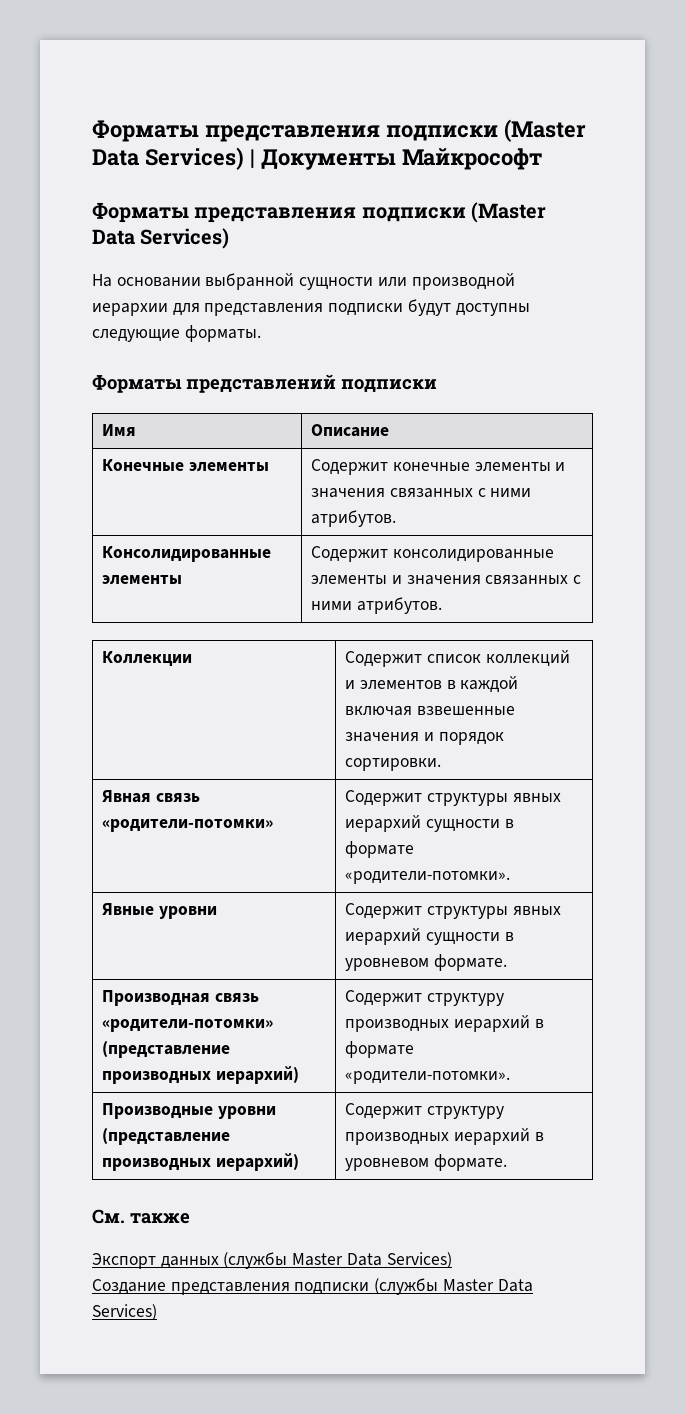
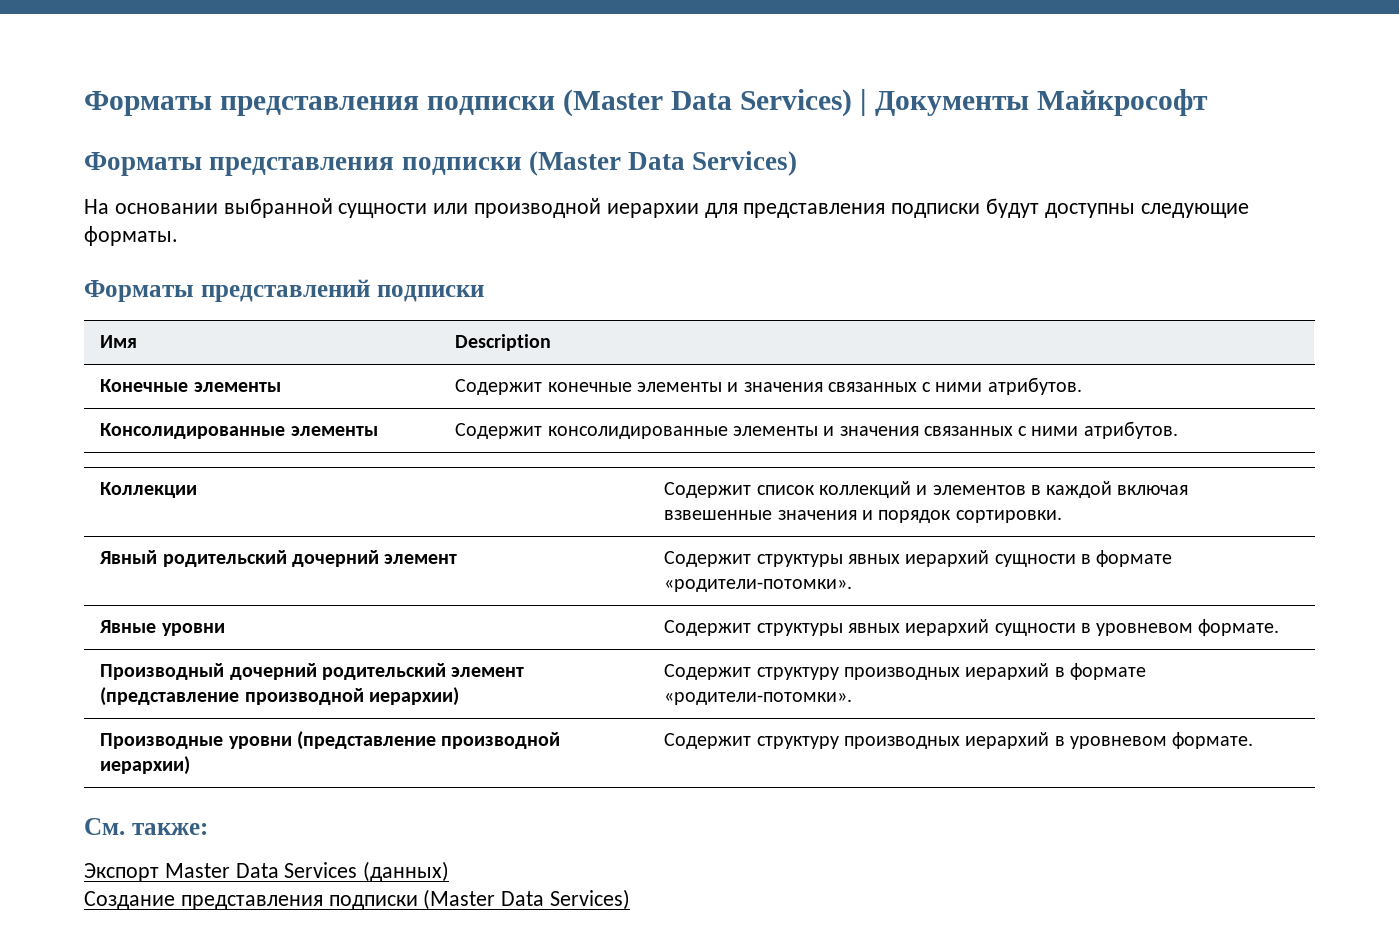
- Имя | Описание
+ Имя | Description
- Явная связь «родители-потомки» | Содержит структуры явных иерархий сущности в формате «родители-потомки».
+ Явный родительский дочерний элемент | Содержит структуры явных иерархий сущности в формате «родители-потомки».
- Производная связь «родители-потомки» (представление производных иерархий) | Содержит структуру производных иерархий в формате «родители-потомки».
+ Производный дочерний родительский элемент (представление производной иерархии) | Содержит структуру производных иерархий в формате «родители-потомки».
- Производные уровни (представление производных иерархий) | Содержит структуру производных иерархий в уровневом формате.
+ Производные уровни (представление производной иерархии) | Содержит структуру производных иерархий в уровневом формате.
- См. также
+ См. также:
- Экспорт данных (службы Master Data Services)
+ Экспорт Master Data Services (данных)
- Создание представления подписки (службы Master Data Services)
+ Создание представления подписки (Master Data Services)

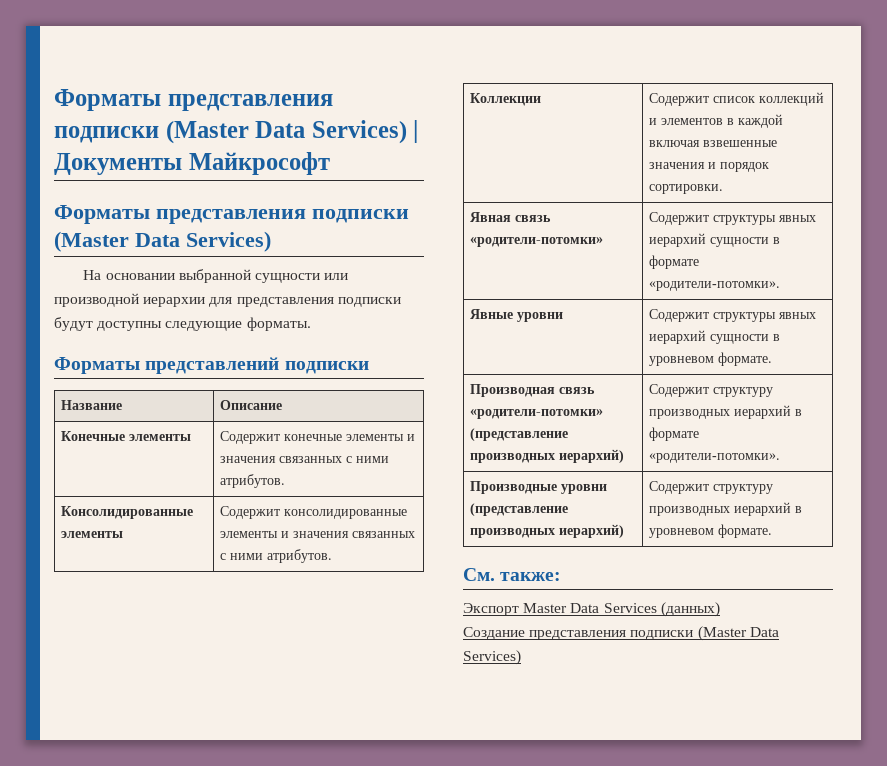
- Имя | Description
+ Название | Описание
- Явный родительский дочерний элемент | Содержит структуры явных иерархий сущности в формате «родители-потомки».
+ Явная связь «родители-потомки» | Содержит структуры явных иерархий сущности в формате «родители-потомки».
- Производный дочерний родительский элемент (представление производной иерархии) | Содержит структуру производных иерархий в формате «родители-потомки».
+ Производная связь «родители-потомки» (представление производных иерархий) | Содержит структуру производных иерархий в формате «родители-потомки».
- Производные уровни (представление производной иерархии) | Содержит структуру производных иерархий в уровневом формате.
+ Производные уровни (представление производных иерархий) | Содержит структуру производных иерархий в уровневом формате.

